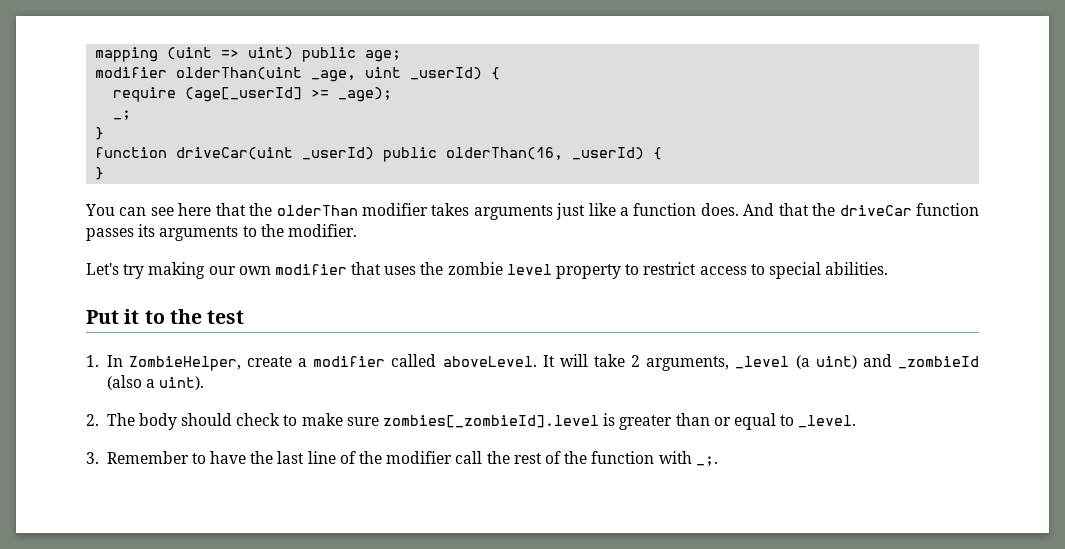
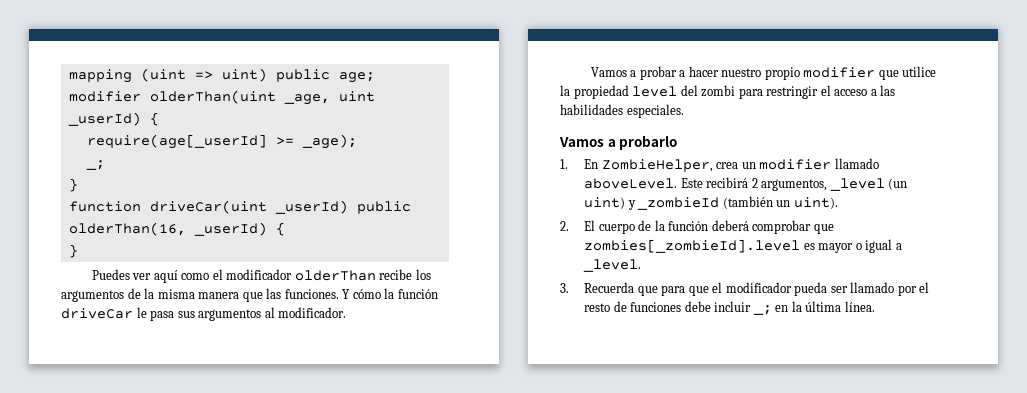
- require (age[_userId] >= _age);
+ require(age[_userId] >= _age);
- You can see here that the olderThan modifier takes arguments just like a function does. And that the driveCar function passes its arguments to the modifier.
- Let's try making our own modifier that uses the zombie level property to restrict access to special abilities.
- Put it to the test
- 1. In ZombieHelper, create a modifier called aboveLevel. It will take 2 arguments, _level (a uint) and _zombieId (also a uint).
- 2. The body should check to make sure zombies[_zombieId].level is greater than or equal to _level.
- 3. Remember to have the last line of the modifier call the rest of the function with _;.
+ Puedes ver aquí como el modificador olderThan recibe los argumentos de la misma manera que las funciones. Y cómo la función driveCar le pasa sus argumentos al modificador.
+ Vamos a probar a hacer nuestro propio modifier que utilice la propiedad level del zombi para restringir el acceso a las habilidades especiales.
+ Vamos a probarlo
+ 1. En ZombieHelper, crea un modifier llamado aboveLevel. Este recibirá 2 argumentos, _level (un uint) y _zombieId (también un uint).
+ 2. El cuerpo de la función deberá comprobar que zombies[_zombieId].level es mayor o igual a _level.
+ 3. Recuerda que para que el modificador pueda ser llamado por el resto de funciones debe incluir _; en la última línea.

